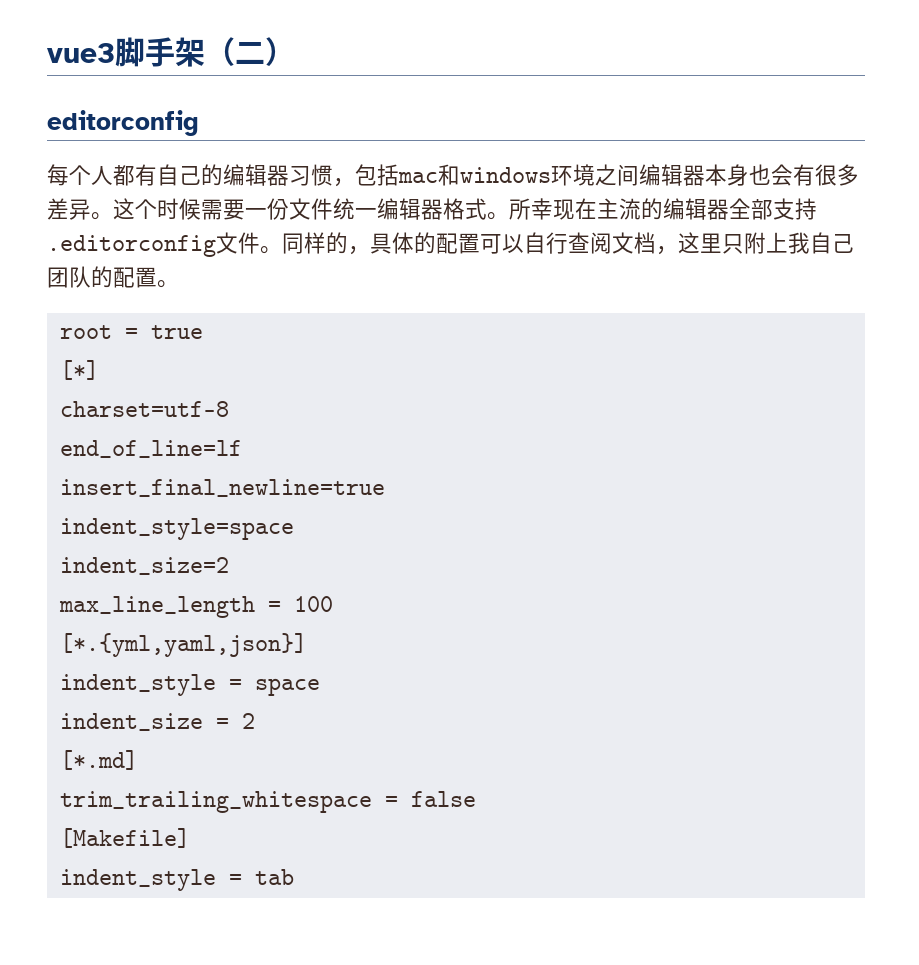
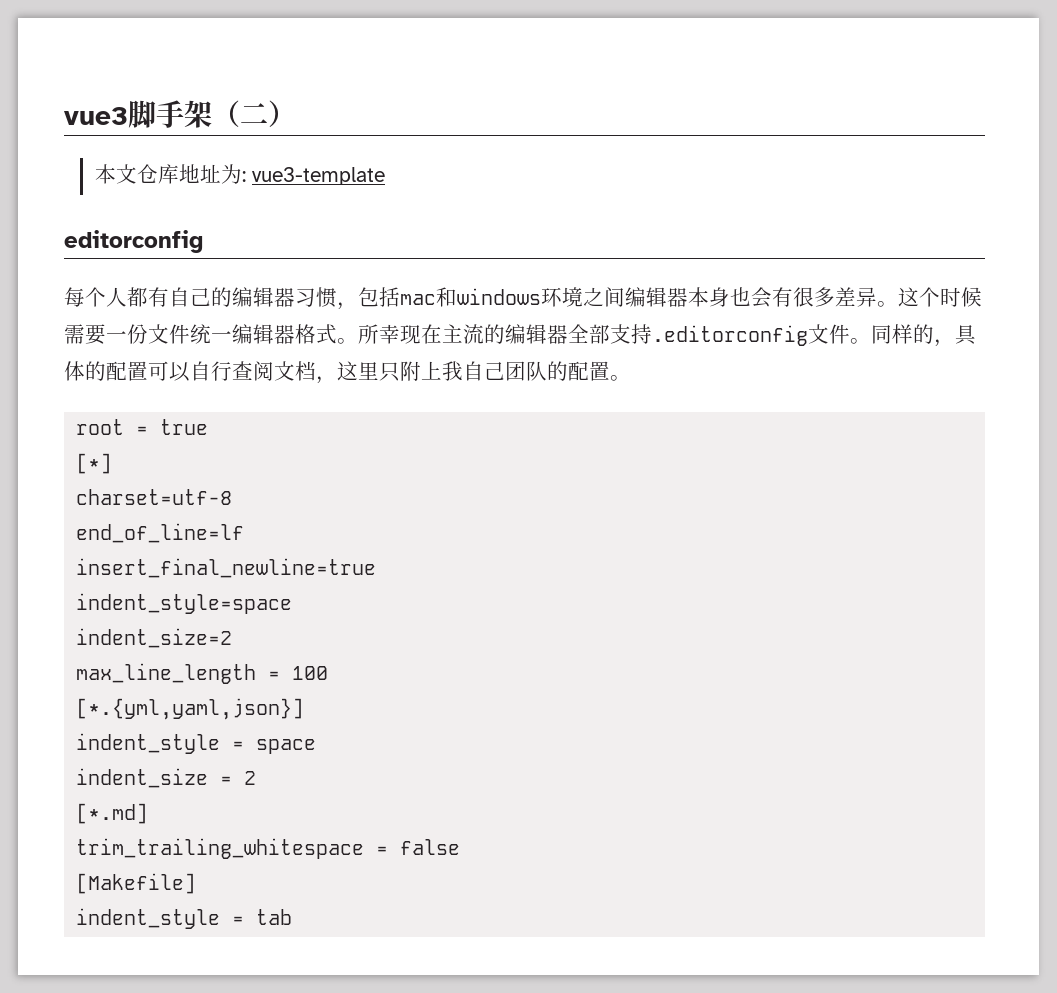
+ 本文仓库地址为: vue3-template

